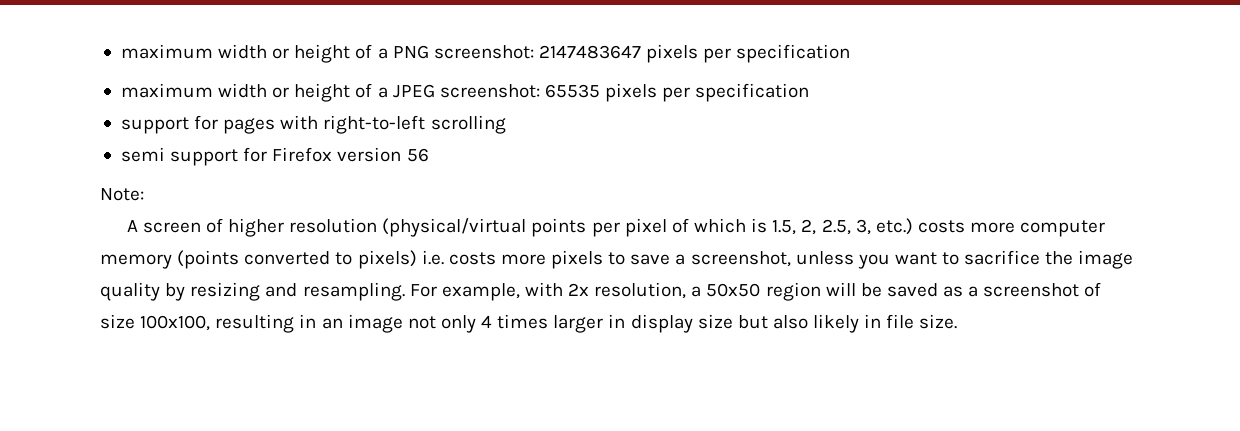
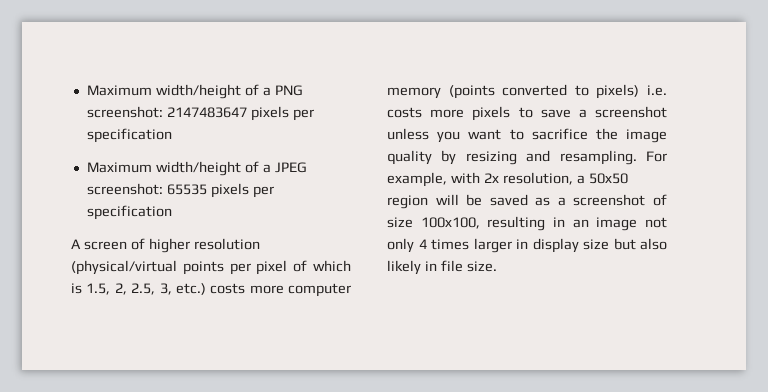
- maximum width or height of a PNG screenshot: 2147483647 pixels per specification
+ Maximum width/height of a PNG screenshot: 2147483647 pixels per specification
- maximum width or height of a JPEG screenshot: 65535 pixels per specification
+ Maximum width/height of a JPEG screenshot: 65535 pixels per specification
- support for pages with right-to-left scrolling
- semi support for Firefox version 56
- Note:
- A screen of higher resolution (physical/virtual points per pixel of which is 1.5, 2, 2.5, 3, etc.) costs more computer memory (points converted to pixels) i.e. costs more pixels to save a screenshot, unless you want to sacrifice the image quality by resizing and resampling.
+ A screen of higher resolution (physical/virtual points per pixel of which is 1.5, 2, 2.5, 3, etc.) costs more computer memory (points converted to pixels) i.e. costs more pixels to save a screenshot unless you want to sacrifice the image quality by resizing and resampling.

